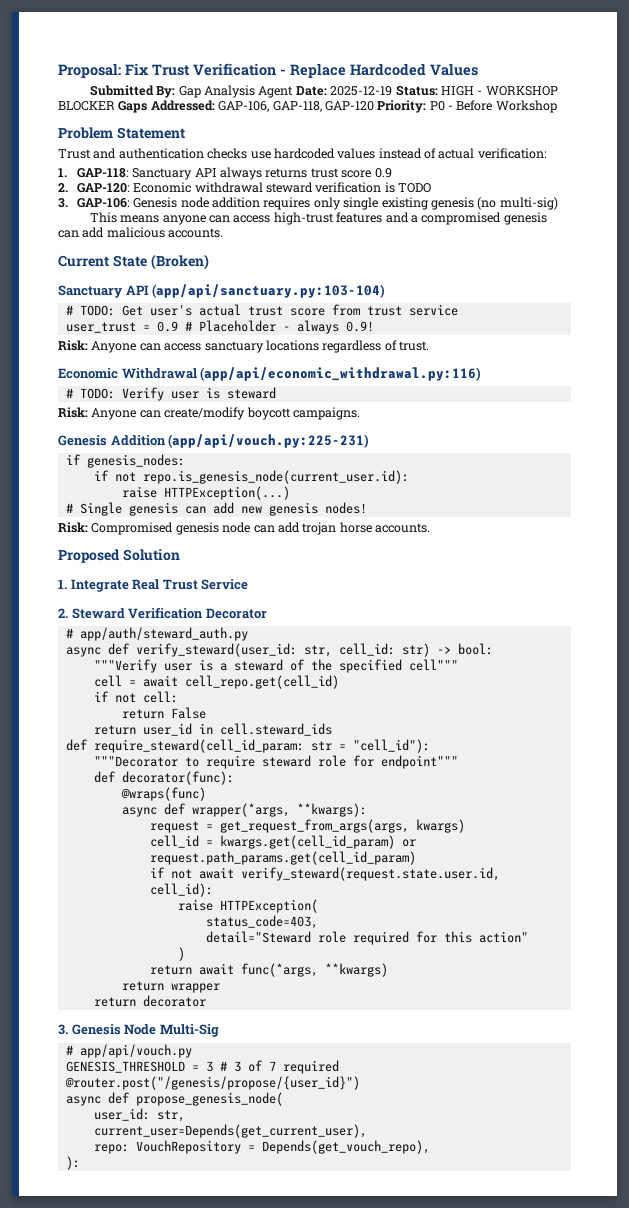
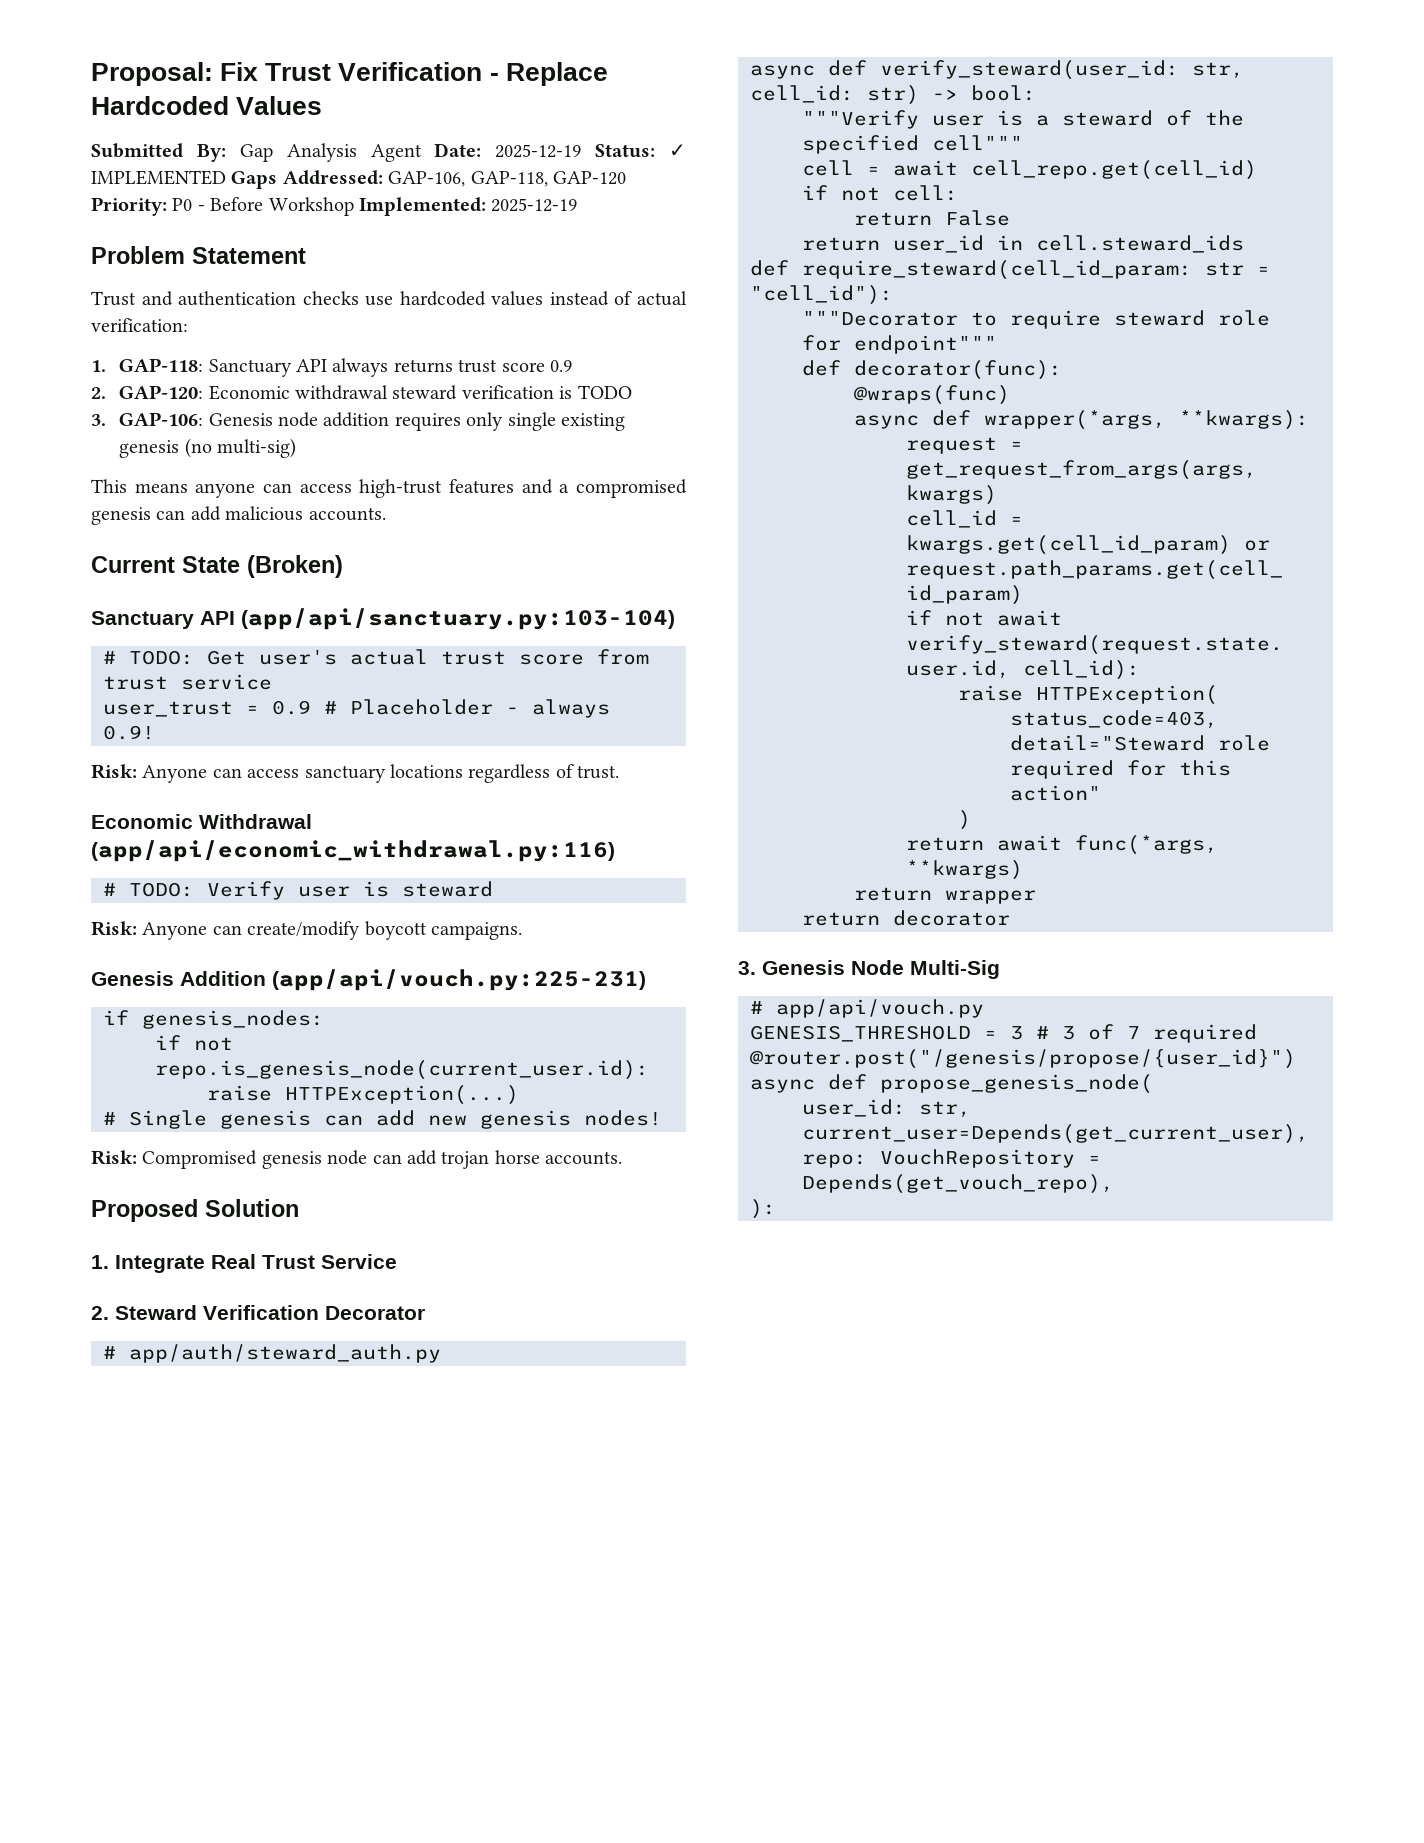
- Submitted By: Gap Analysis Agent Date: 2025-12-19 Status: HIGH - WORKSHOP BLOCKER Gaps Addressed: GAP-106, GAP-118, GAP-120 Priority: P0 - Before Workshop
+ Submitted By: Gap Analysis Agent Date: 2025-12-19 Status: ✓ IMPLEMENTED Gaps Addressed: GAP-106, GAP-118, GAP-120 Priority: P0 - Before Workshop Implemented: 2025-12-19

